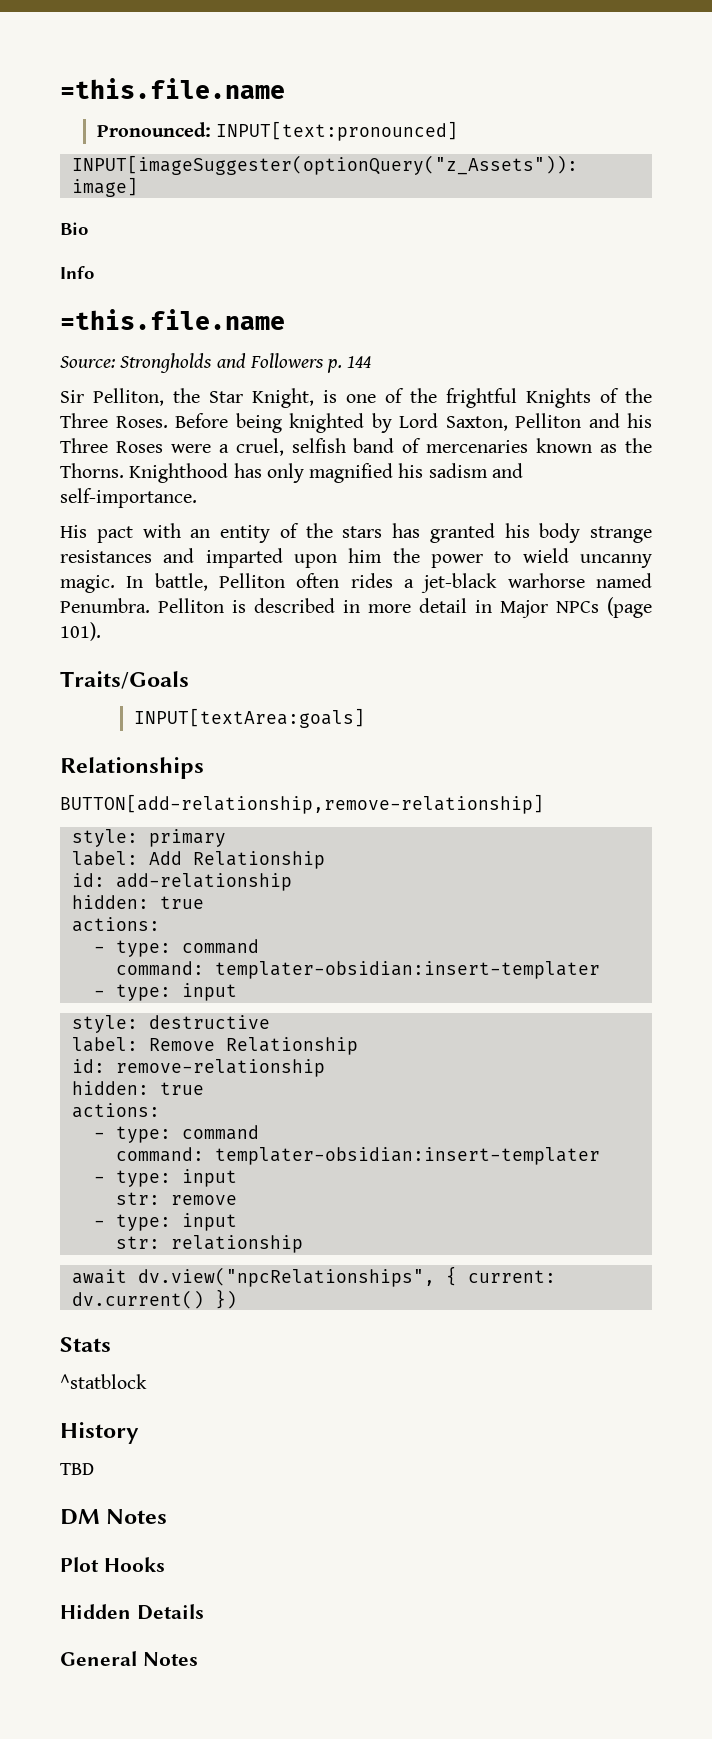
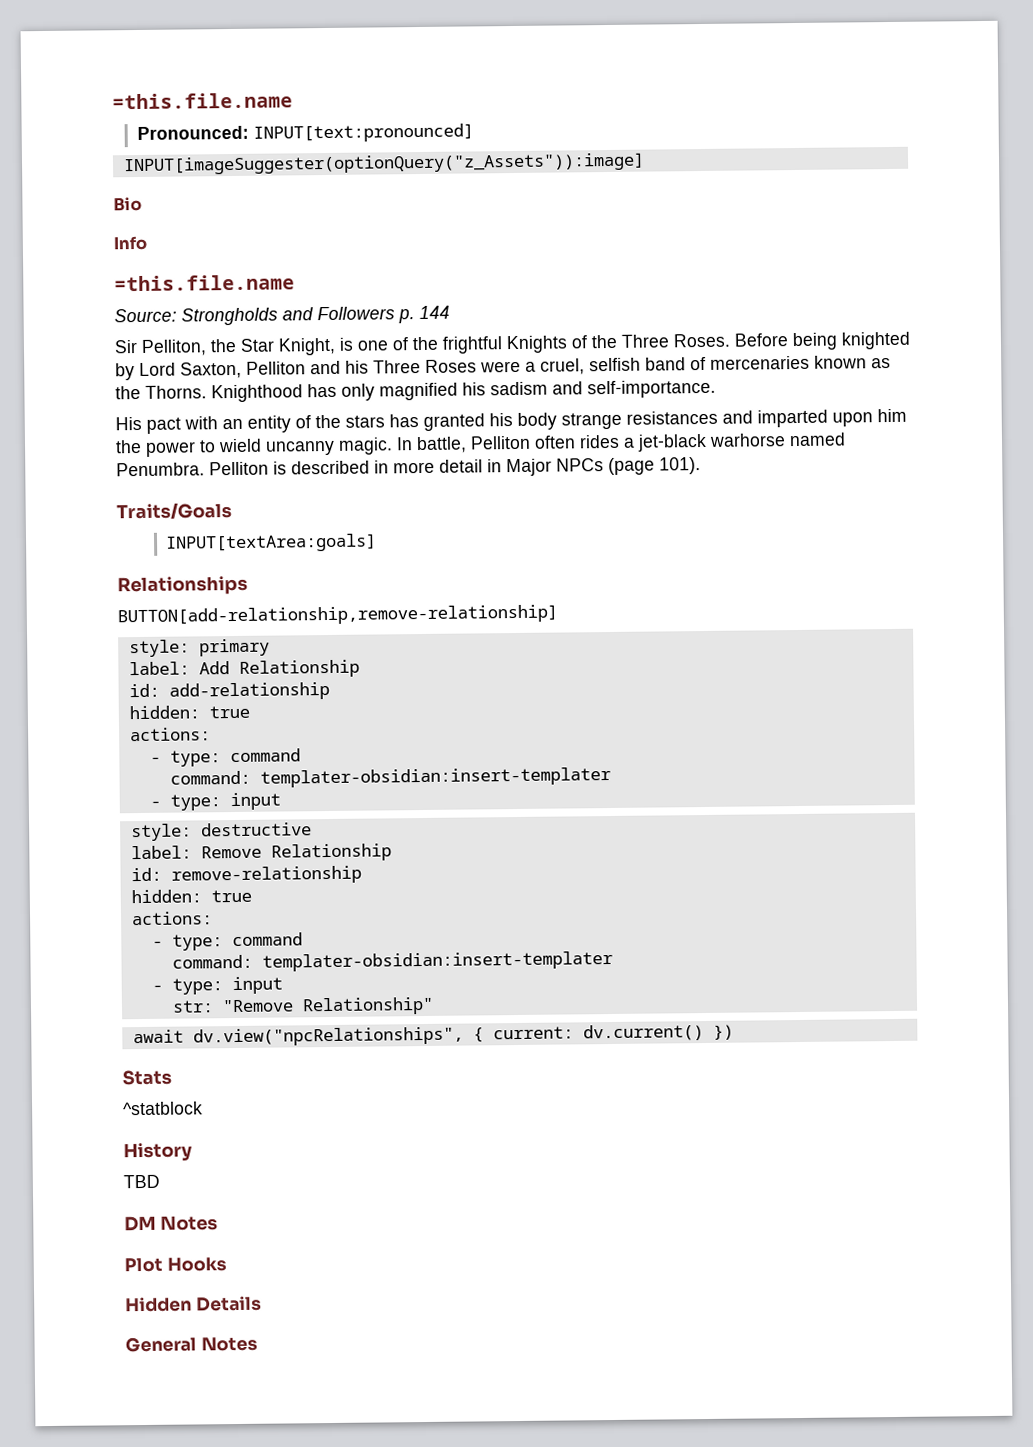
- str: remove
- - type: input
- str: relationship
+ str: "Remove Relationship"

